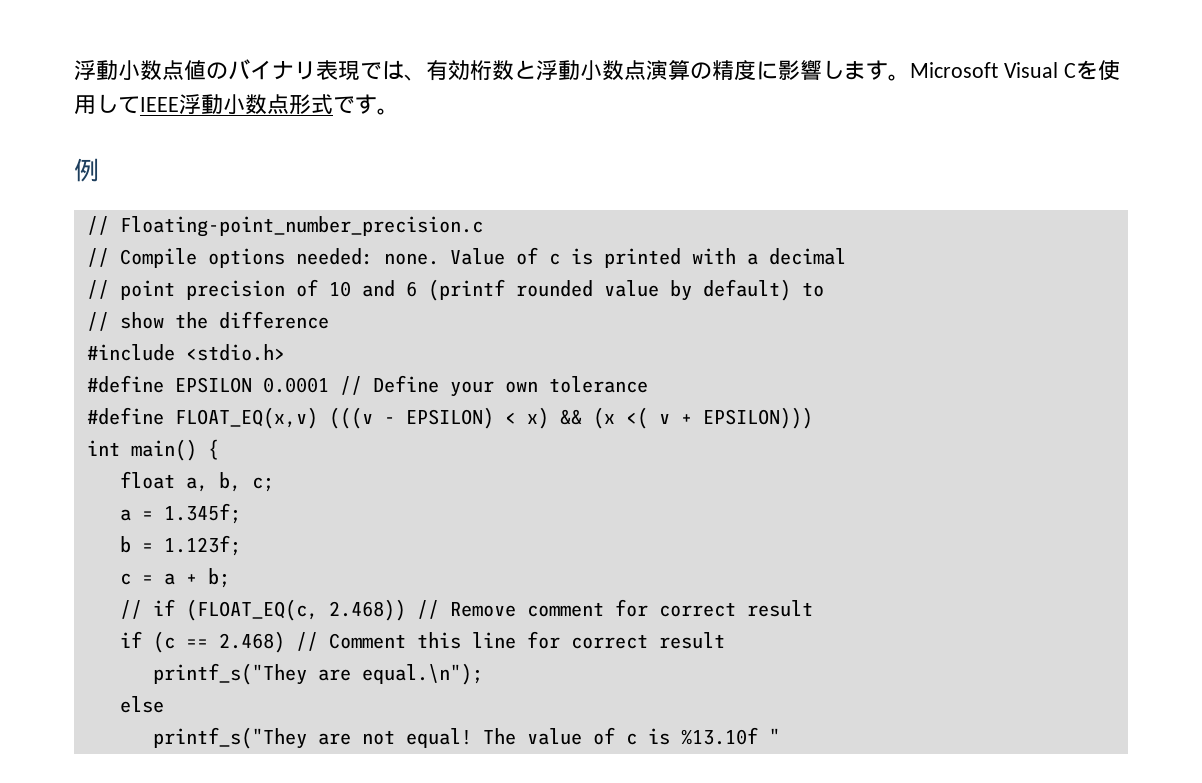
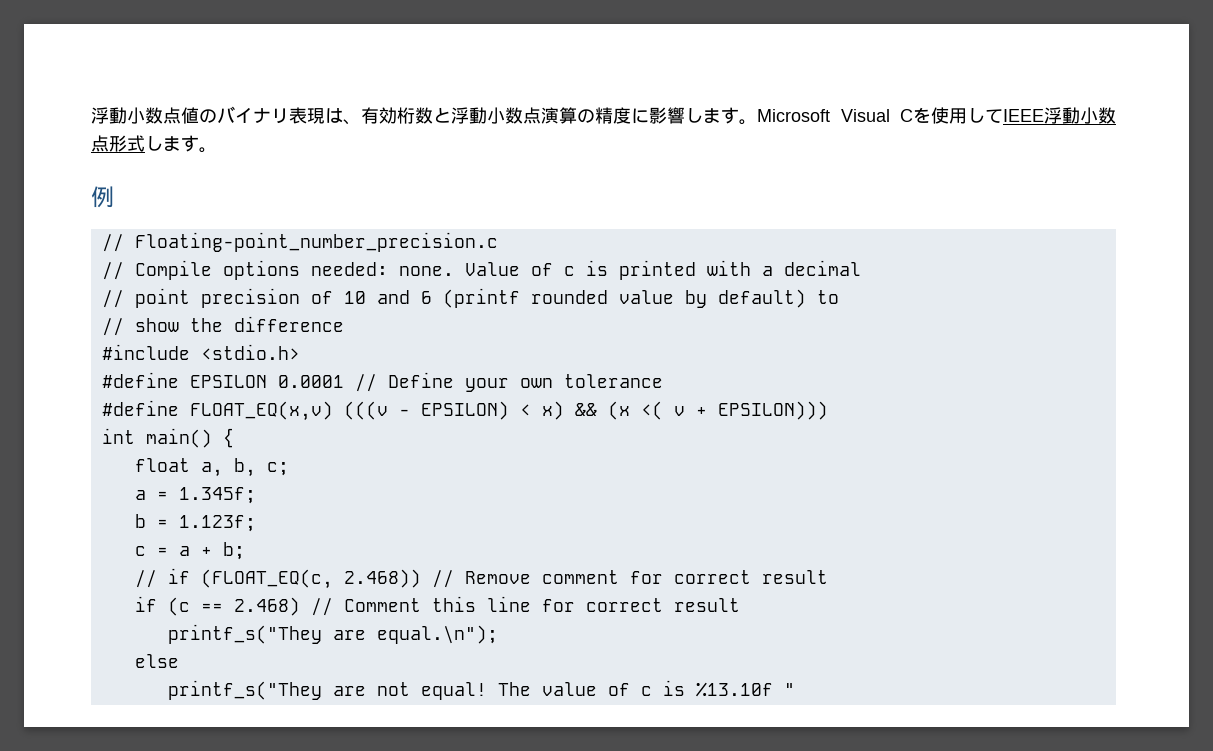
- 浮動小数点値のバイナリ表現では、有効桁数と浮動小数点演算の精度に影響します。
+ 浮動小数点値のバイナリ表現は、有効桁数と浮動小数点演算の精度に影響します。
- Microsoft Visual Cを使用してIEEE浮動小数点形式です。
+ Microsoft Visual Cを使用してIEEE浮動小数点形式します。

